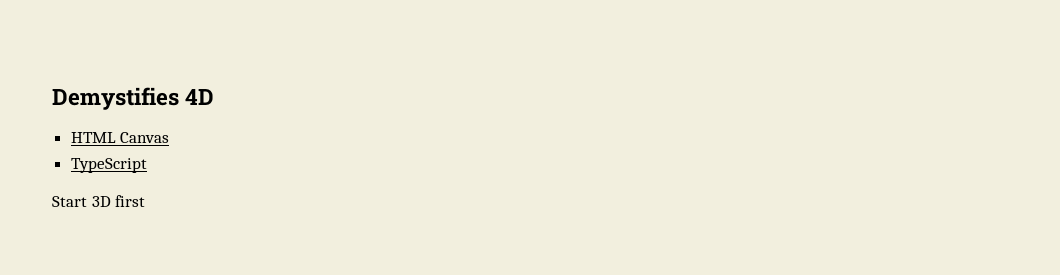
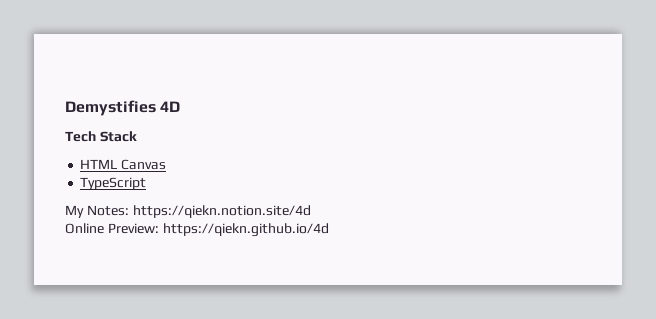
+ Tech Stack
- Start 3D first
+ My Notes: https://qiekn.notion.site/4d
+ Online Preview: https://qiekn.github.io/4d

